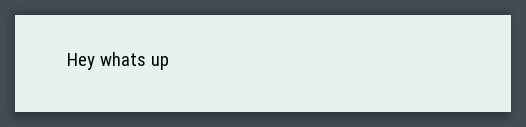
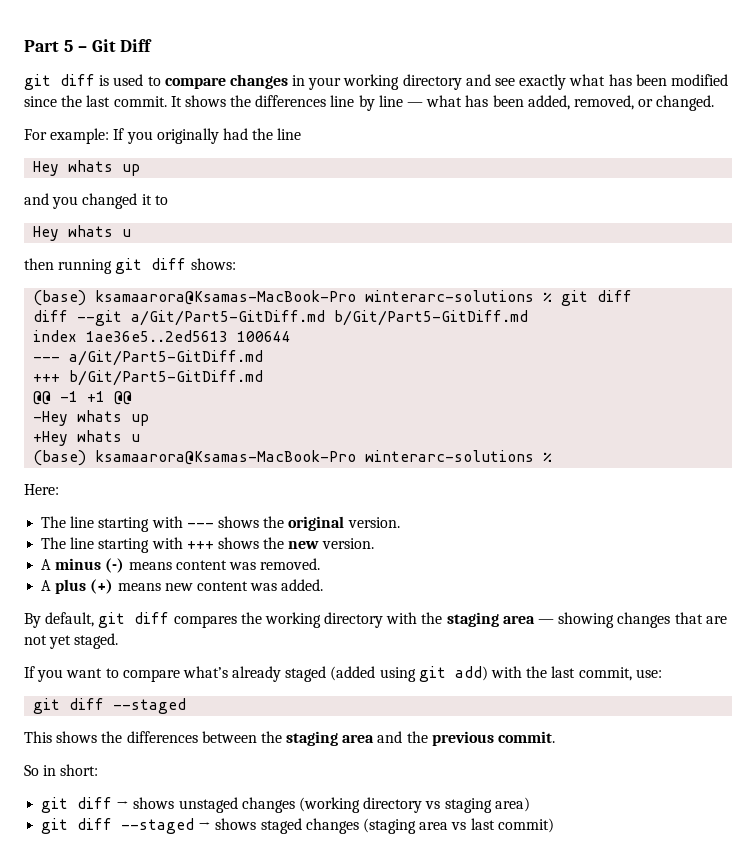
+ Part 5 – Git Diff
+ git diff is used to compare changes in your working directory and see exactly what has been modified since the last commit. It shows the differences line by line — what has been added, removed, or changed.
+ For example: If you originally had the line
  Hey whats up
+ and you changed it to
+ Hey whats u
+ then running git diff shows:
+ (base) ksamaarora@Ksamas-MacBook-Pro winterarc-solutions % git diff
+ diff --git a/Git/Part5-GitDiff.md b/Git/Part5-GitDiff.md
+ index 1ae36e5..2ed5613 100644
+ --- a/Git/Part5-GitDiff.md
+ +++ b/Git/Part5-GitDiff.md
+ @@ -1 +1 @@
+ -Hey whats up
+ +Hey whats u
+ (base) ksamaarora@Ksamas-MacBook-Pro winterarc-solutions %
+ Here:
+ The line starting with --- shows the original version.
+ The line starting with +++ shows the new version.
+ A minus (-) means content was removed.
+ A plus (+) means new content was added.
+ By default, git diff compares the working directory with the staging area — showing changes that are not yet staged.
+ If you want to compare what’s already staged (added using git add) with the last commit, use:
+ git diff --staged
+ This shows the differences between the staging area and the previous commit.
+ So in short:
+ git diff → shows unstaged changes (working directory vs staging area)
+ git diff --staged → shows staged changes (staging area vs last commit)

